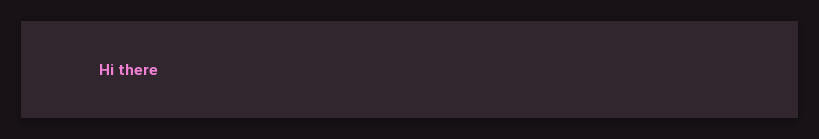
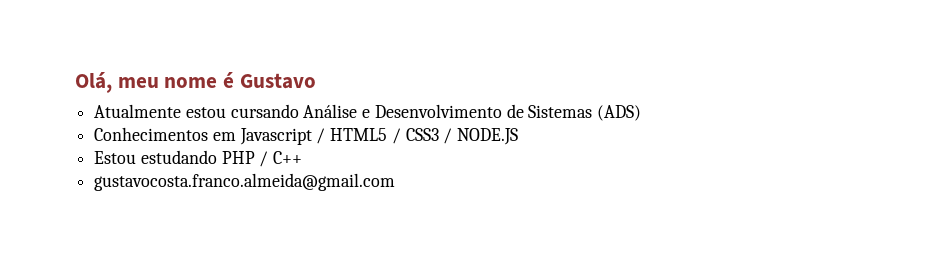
- Hi there
+ Olá, meu nome é Gustavo
+ Atualmente estou cursando Análise e Desenvolvimento de Sistemas (ADS)
+ Conhecimentos em Javascript / HTML5 / CSS3 / NODE.JS
+ Estou estudando PHP / C++
+ gustavocosta.franco.almeida@gmail.com

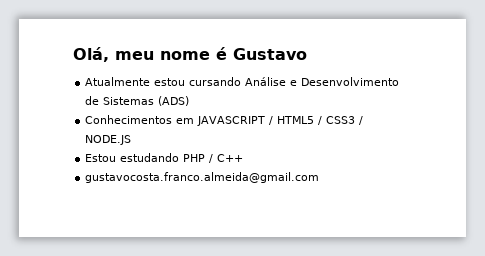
- Conhecimentos em Javascript / HTML5 / CSS3 / NODE.JS
+ Conhecimentos em JAVASCRIPT / HTML5 / CSS3 / NODE.JS

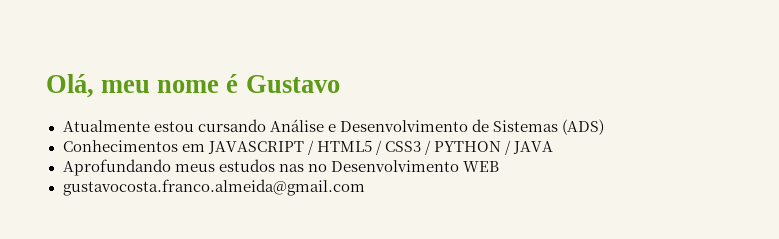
- Conhecimentos em JAVASCRIPT / HTML5 / CSS3 / NODE.JS
- Estou estudando PHP / C++
+ Conhecimentos em JAVASCRIPT / HTML5 / CSS3 / PYTHON / JAVA
+ Aprofundando meus estudos nas no Desenvolvimento WEB

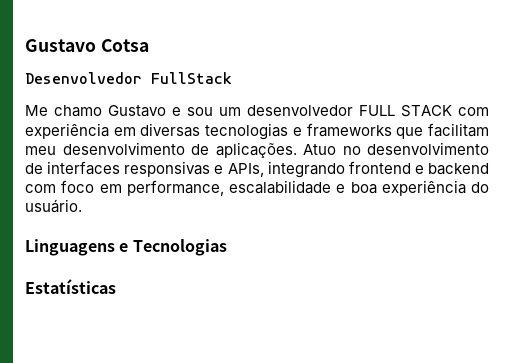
- Olá, meu nome é Gustavo
- Atualmente estou cursando Análise e Desenvolvimento de Sistemas (ADS)
- Conhecimentos em JAVASCRIPT / HTML5 / CSS3 / PYTHON / JAVA
- Aprofundando meus estudos nas no Desenvolvimento WEB
- gustavocosta.franco.almeida@gmail.com
+ Gustavo Cotsa
+ Desenvolvedor FullStack
+ Me chamo Gustavo e sou um desenvolvedor FULL STACK com experiência em diversas tecnologias e frameworks que facilitam meu desenvolvimento de aplicações. Atuo no desenvolvimento de interfaces responsivas e APIs, integrando frontend e backend com foco em performance, escalabilidade e boa experiência do usuário.
+ Linguagens e Tecnologias
+ Estatísticas

